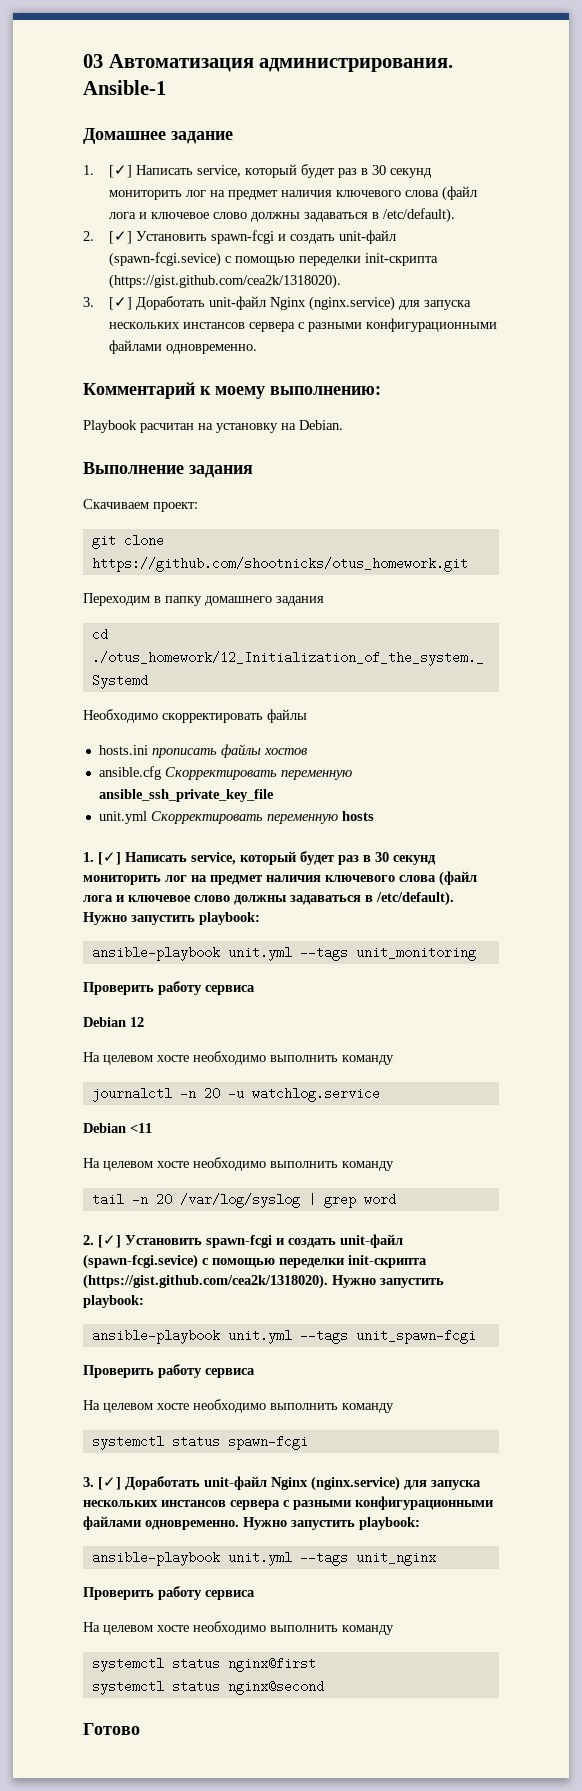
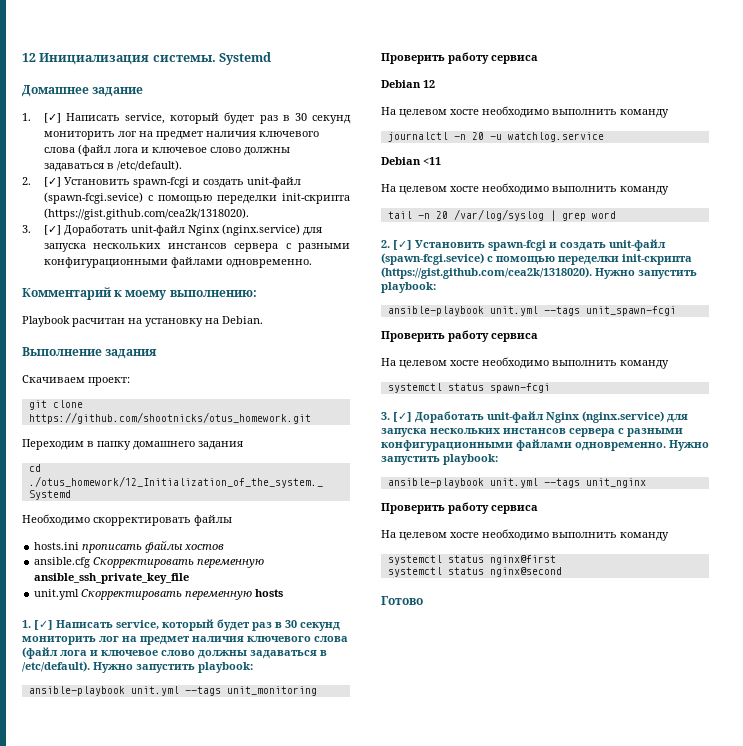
- 03 Автоматизация администрирования. Ansible-1
+ 12 Инициализация системы. Systemd

